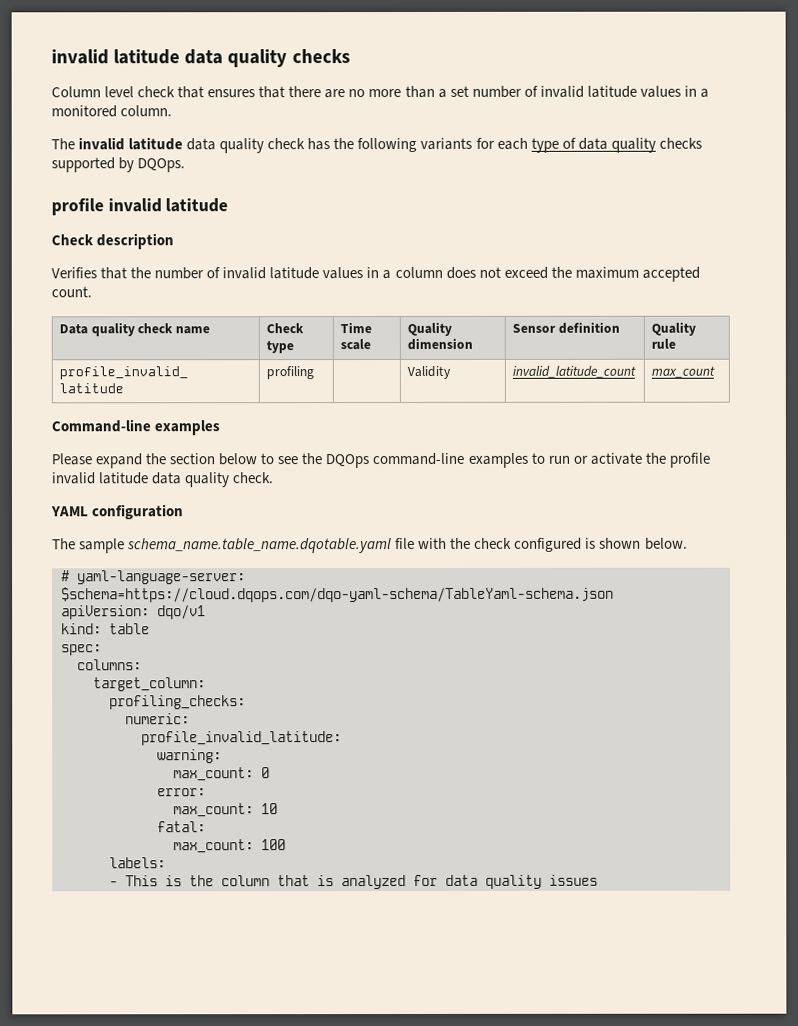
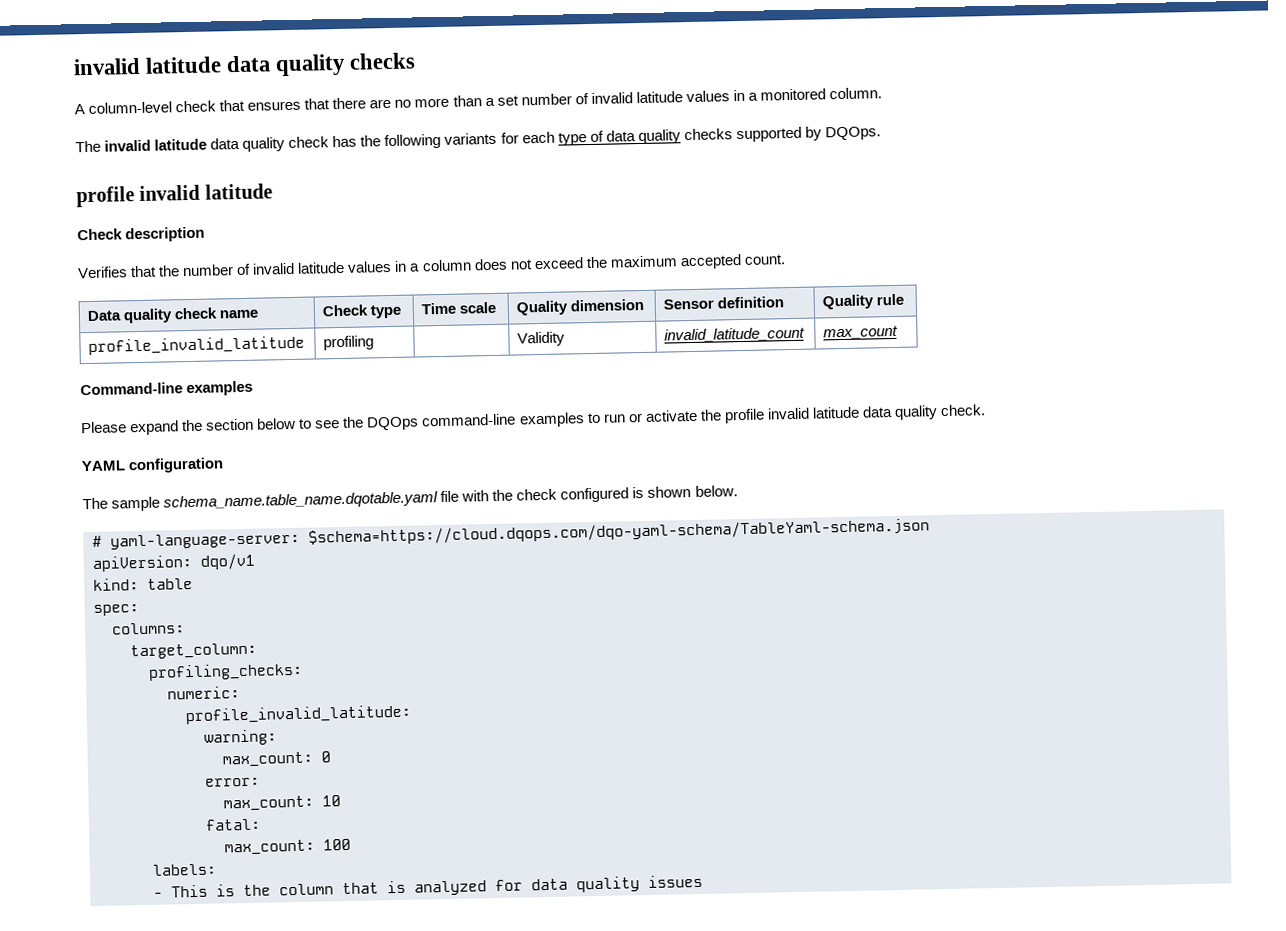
- Column level check that ensures that there are no more than a set number of invalid latitude values in a monitored column.
+ A column-level check that ensures that there are no more than a set number of invalid latitude values in a monitored column.

